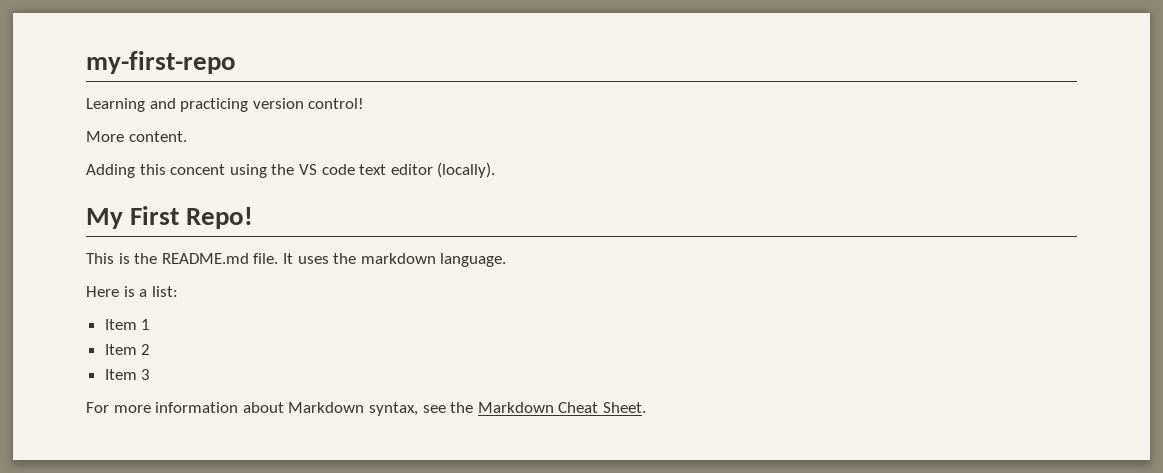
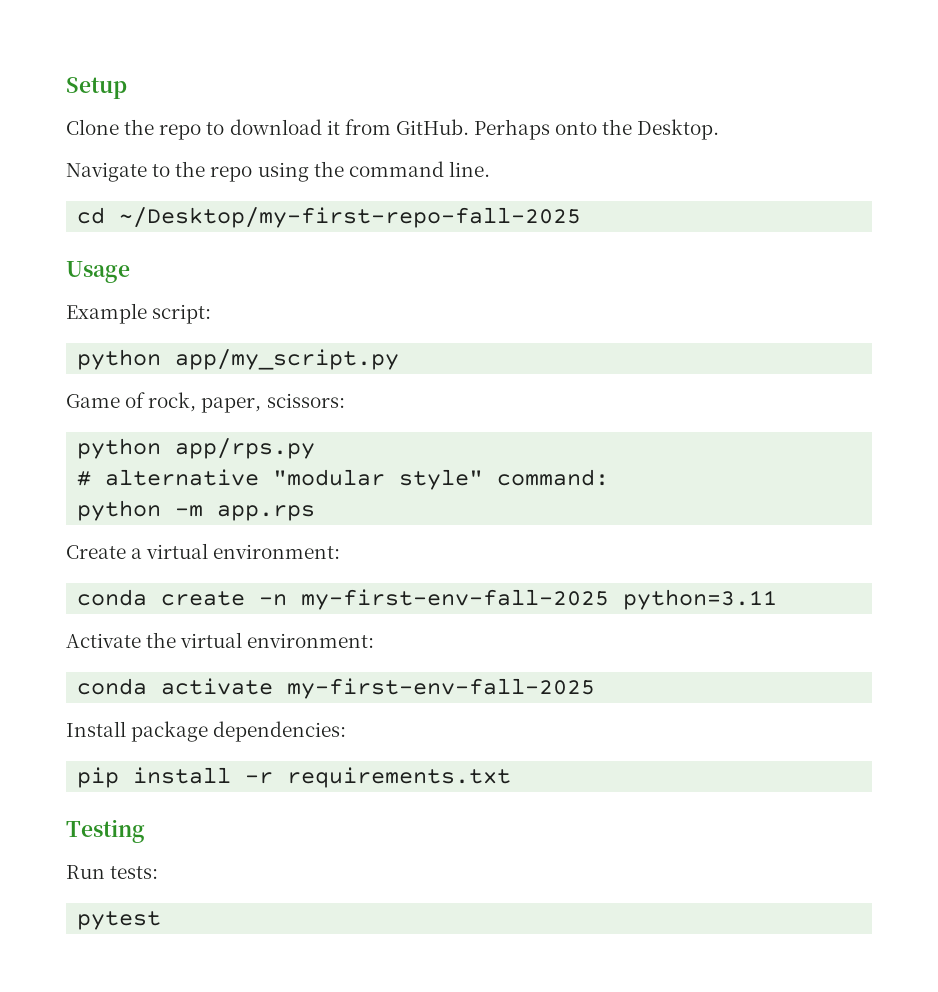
- my-first-repo
- Learning and practicing version control!
- More content.
- Adding this concent using the VS code text editor (locally).
- My First Repo!
- This is the README.md file. It uses the markdown language.
- Here is a list:
- Item 1
- Item 2
- Item 3
- For more information about Markdown syntax, see the Markdown Cheat Sheet.
+ Setup
+ Clone the repo to download it from GitHub. Perhaps onto the Desktop.
+ Navigate to the repo using the command line.
+ cd ~/Desktop/my-first-repo-fall-2025
+ Usage
+ Example script:
+ python app/my_script.py
+ Game of rock, paper, scissors:
+ python app/rps.py
+ # alternative "modular style" command:
+ python -m app.rps
+ Create a virtual environment:
+ conda create -n my-first-env-fall-2025 python=3.11
+ Activate the virtual environment:
+ conda activate my-first-env-fall-2025
+ Install package dependencies:
+ pip install -r requirements.txt
+ Testing
+ Run tests:
+ pytest

